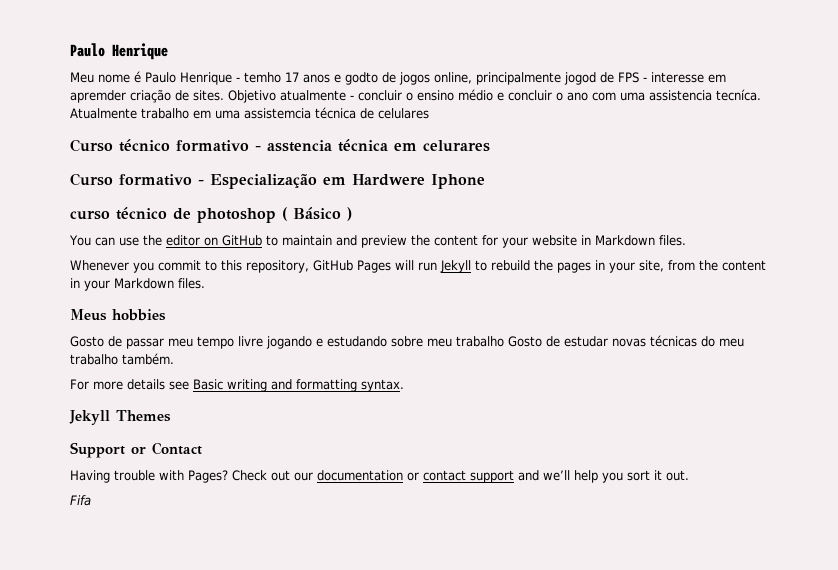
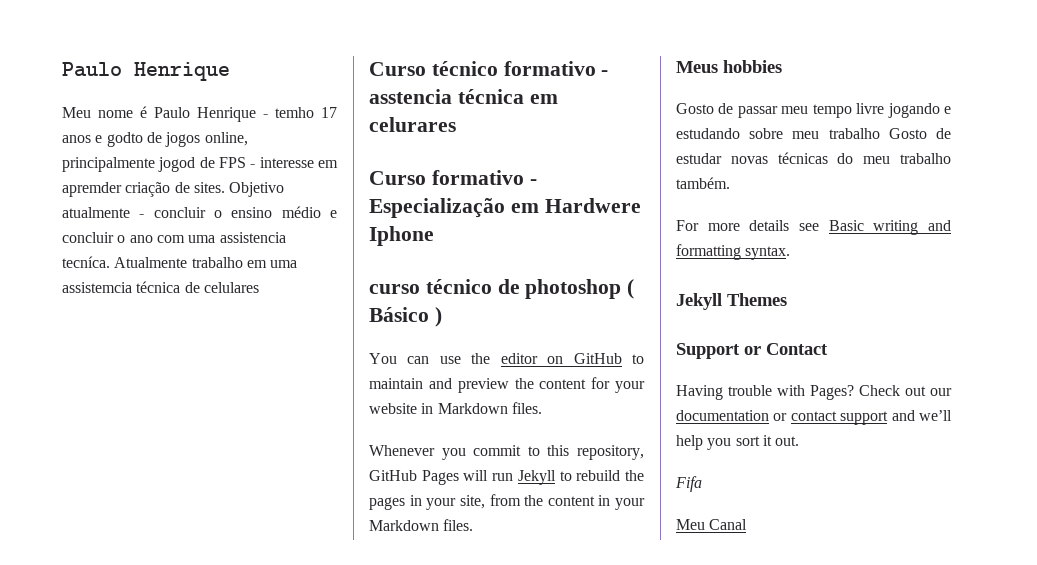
+ Meu Canal

